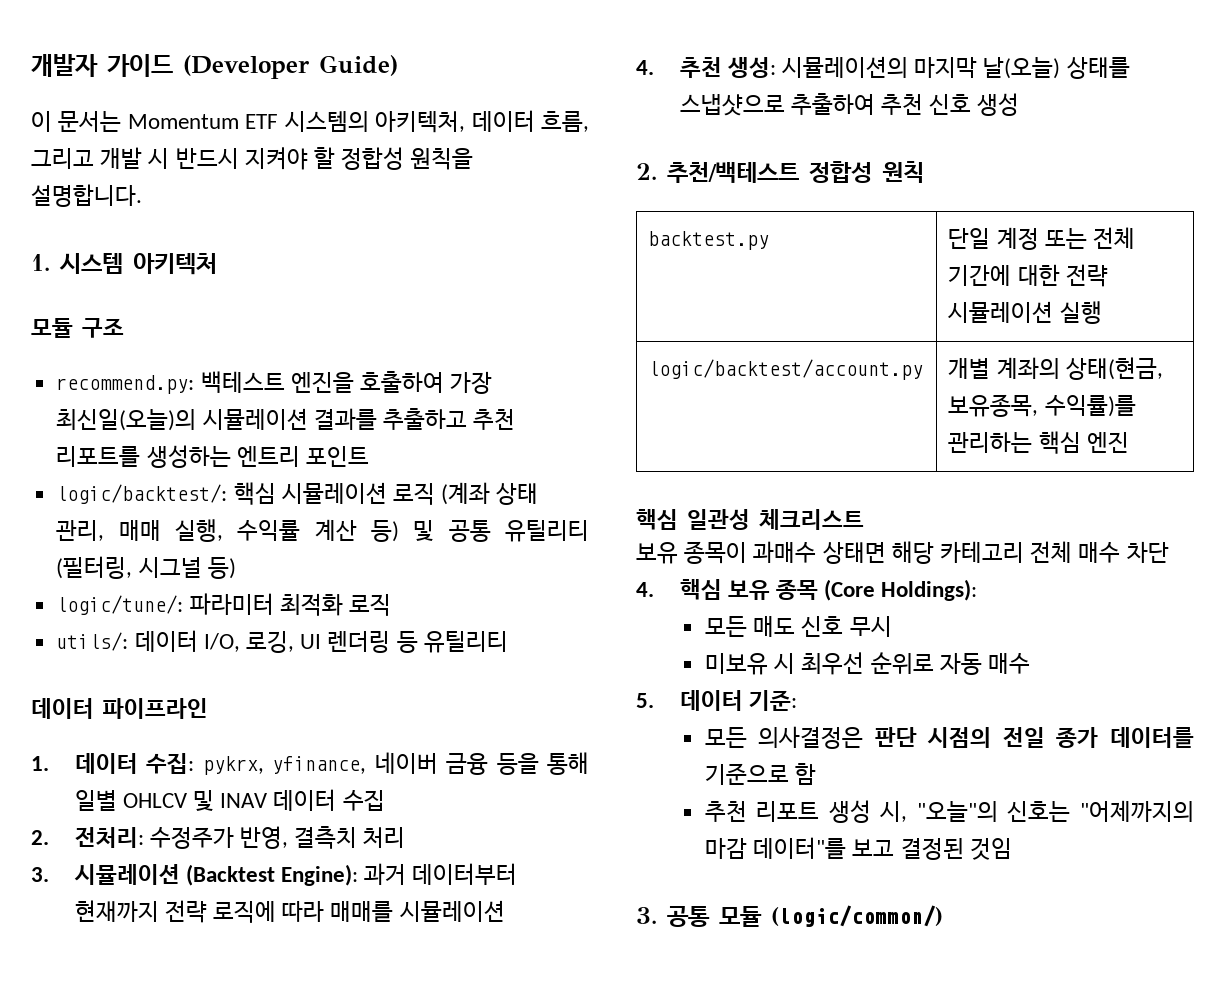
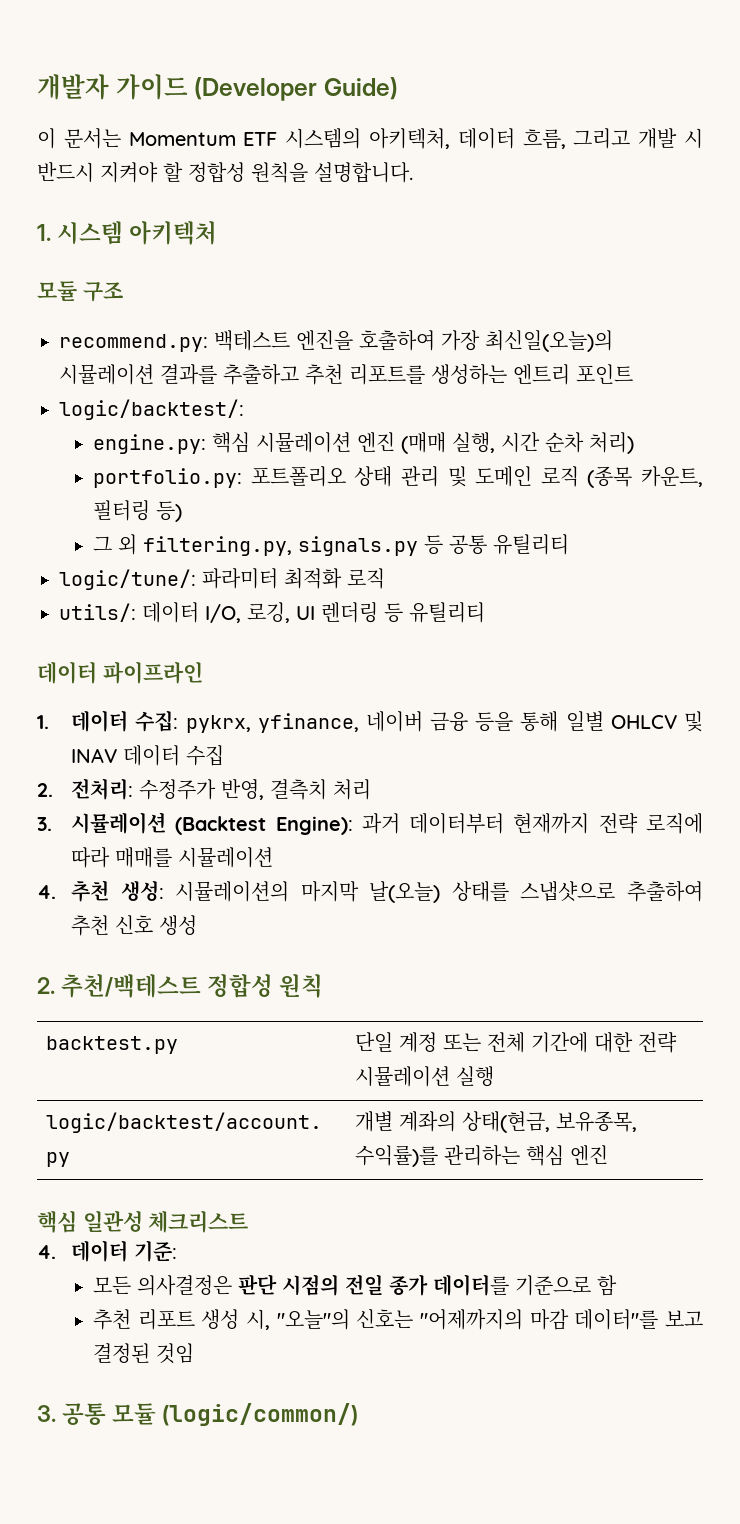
- logic/backtest/: 핵심 시뮬레이션 로직 (계좌 상태 관리, 매매 실행, 수익률 계산 등) 및 공통 유틸리티 (필터링, 시그널 등)
+ logic/backtest/:
+ engine.py: 핵심 시뮬레이션 엔진 (매매 실행, 시간 순차 처리)
+ portfolio.py: 포트폴리오 상태 관리 및 도메인 로직 (종목 카운트, 필터링 등)
+ 그 외 filtering.py, signals.py 등 공통 유틸리티
- 보유 종목이 과매수 상태면 해당 카테고리 전체 매수 차단
- 4. 핵심 보유 종목 (Core Holdings):
- 모든 매도 신호 무시
- 미보유 시 최우선 순위로 자동 매수
- 5. 데이터 기준:
+ 4. 데이터 기준:

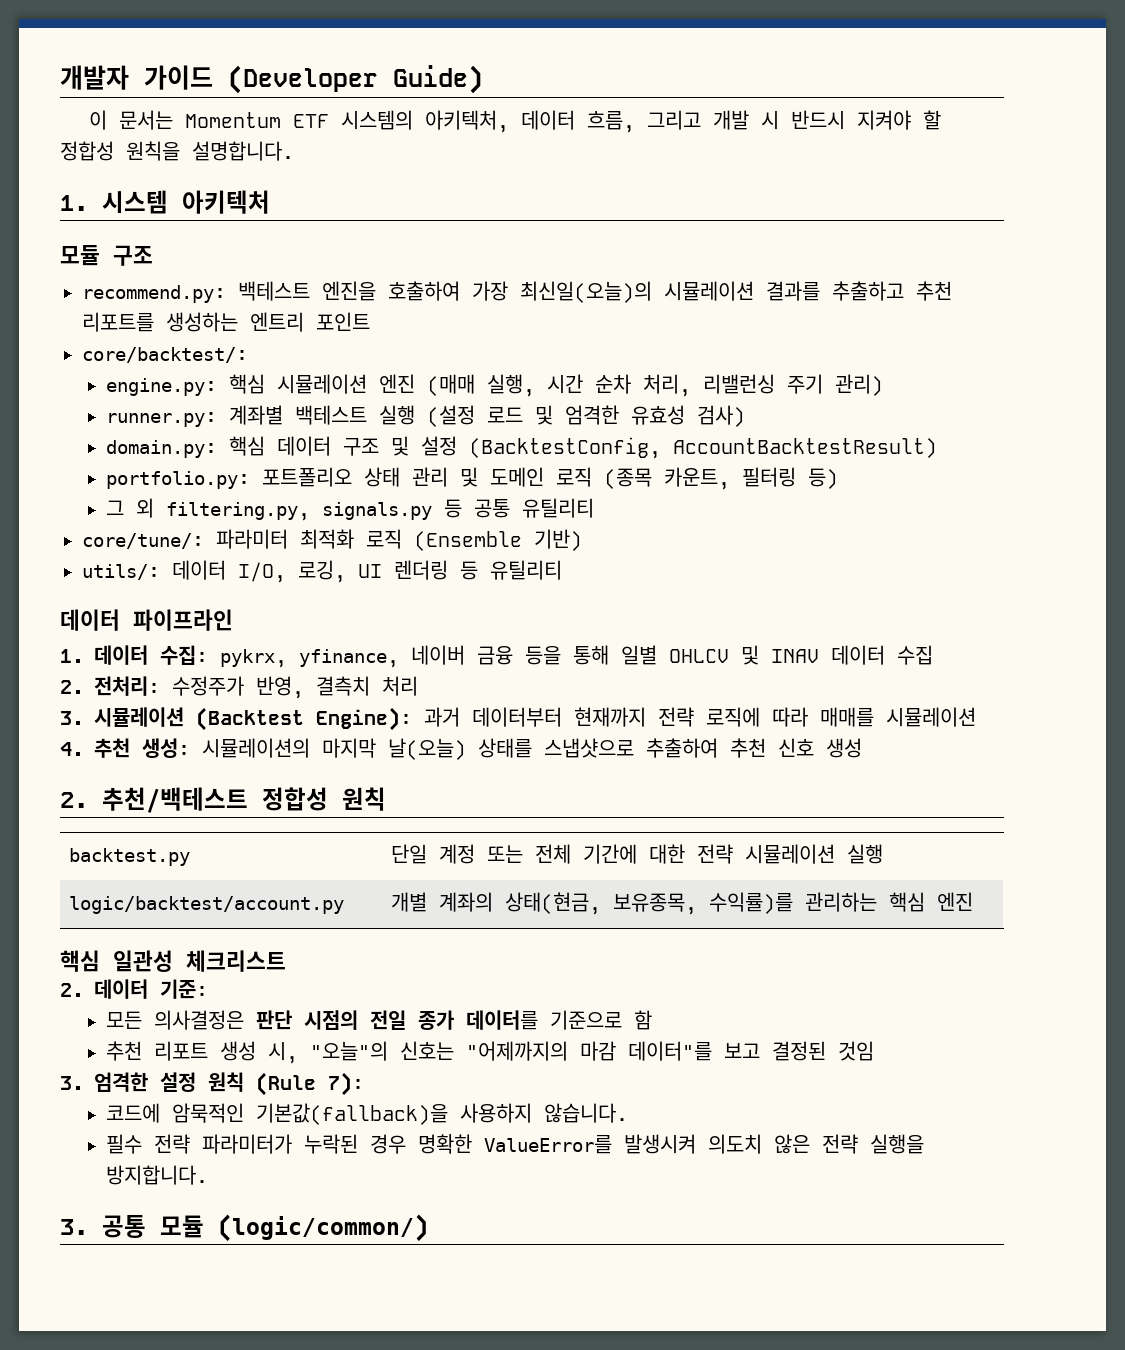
- logic/backtest/:
+ core/backtest/:
- engine.py: 핵심 시뮬레이션 엔진 (매매 실행, 시간 순차 처리)
+ engine.py: 핵심 시뮬레이션 엔진 (매매 실행, 시간 순차 처리, 리밸런싱 주기 관리)
+ runner.py: 계좌별 백테스트 실행 (설정 로드 및 엄격한 유효성 검사)
+ domain.py: 핵심 데이터 구조 및 설정 (BacktestConfig, AccountBacktestResult)
- logic/tune/: 파라미터 최적화 로직
+ core/tune/: 파라미터 최적화 로직 (Ensemble 기반)
- 4. 데이터 기준:
+ 2. 데이터 기준:
+ 3. 엄격한 설정 원칙 (Rule 7):
+ 코드에 암묵적인 기본값(fallback)을 사용하지 않습니다.
+ 필수 전략 파라미터가 누락된 경우 명확한 ValueError를 발생시켜 의도치 않은 전략 실행을 방지합니다.

